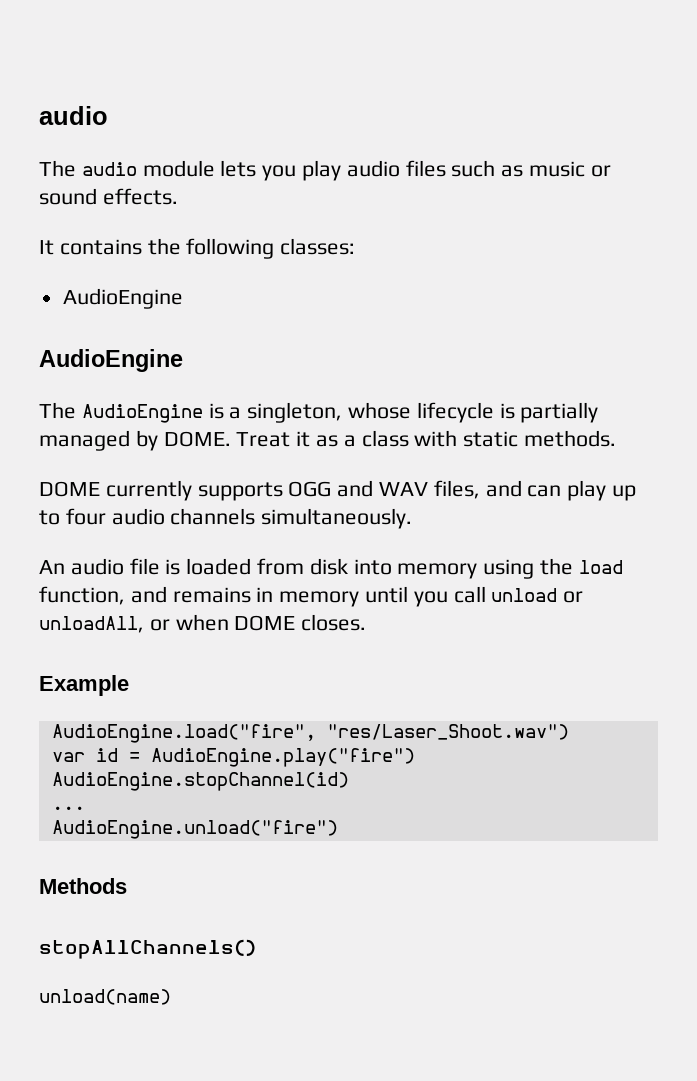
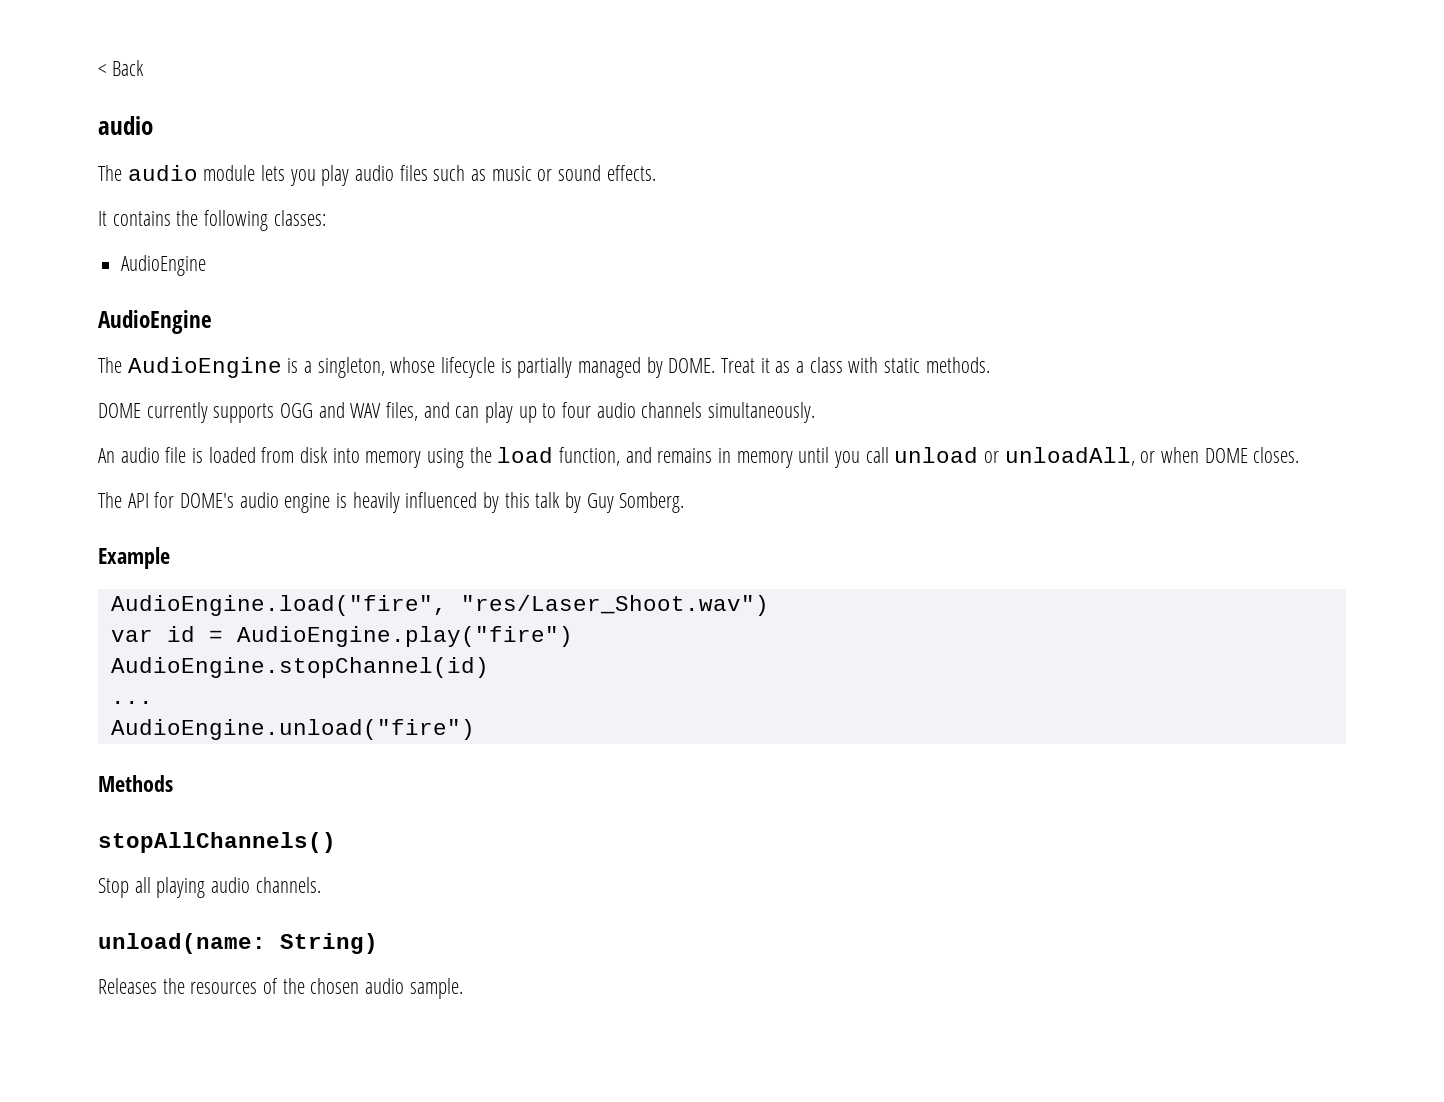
+ < Back
+ The API for DOME's audio engine is heavily influenced by this talk by Guy Somberg.
- unload(name)
+ Stop all playing audio channels.
+ unload(name: String)
+ Releases the resources of the chosen audio sample.

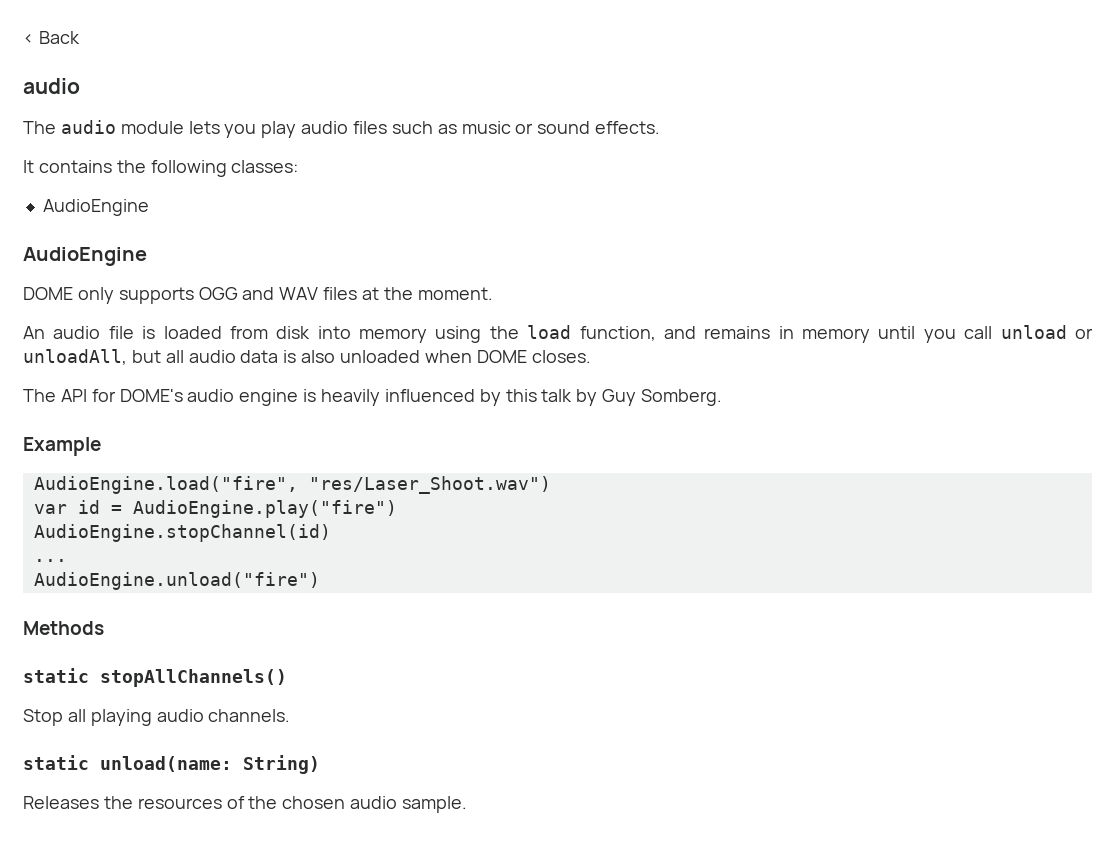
- The AudioEngine is a singleton, whose lifecycle is partially managed by DOME. Treat it as a class with static methods.
- DOME currently supports OGG and WAV files, and can play up to four audio channels simultaneously.
+ DOME only supports OGG and WAV files at the moment.
- An audio file is loaded from disk into memory using the load function, and remains in memory until you call unload or unloadAll, or when DOME closes.
+ An audio file is loaded from disk into memory using the load function, and remains in memory until you call unload or unloadAll, but all audio data is also unloaded when DOME closes.
- stopAllChannels()
+ static stopAllChannels()
- unload(name: String)
+ static unload(name: String)

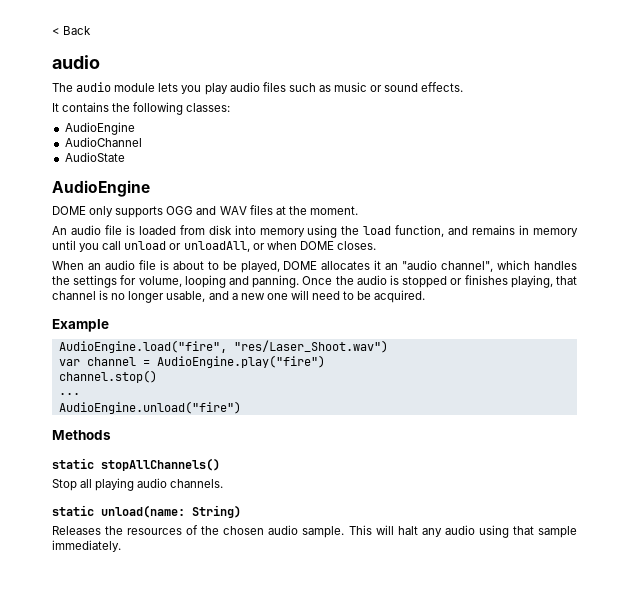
+ AudioChannel
+ AudioState
- An audio file is loaded from disk into memory using the load function, and remains in memory until you call unload or unloadAll, but all audio data is also unloaded when DOME closes.
- The API for DOME's audio engine is heavily influenced by this talk by Guy Somberg.
+ An audio file is loaded from disk into memory using the load function, and remains in memory until you call unload or unloadAll, or when DOME closes.
+ When an audio file is about to be played, DOME allocates it an "audio channel", which handles the settings for volume, looping and panning. Once the audio is stopped or finishes playing, that channel is no longer usable, and a new one will need to be acquired.
- var id = AudioEngine.play("fire")
+ var channel = AudioEngine.play("fire")
- AudioEngine.stopChannel(id)
+ channel.stop()
+ This will halt any audio using that sample immediately.

